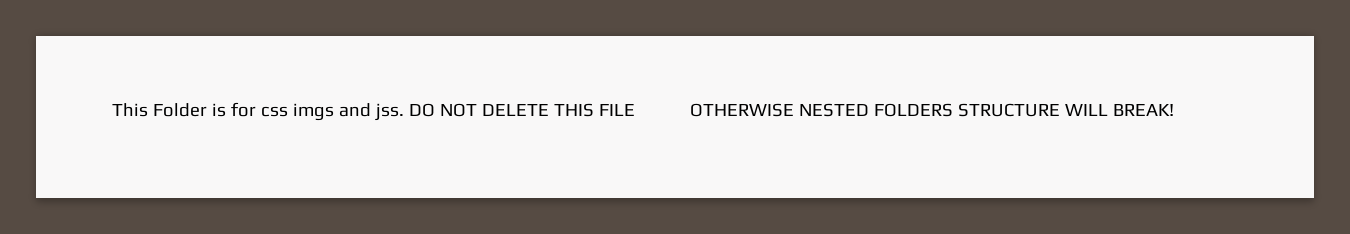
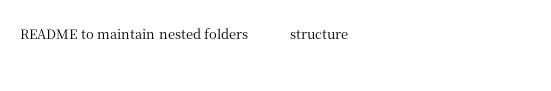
- This Folder is for css imgs and jss. DO NOT DELETE THIS FILE OTHERWISE NESTED FOLDERS STRUCTURE WILL BREAK!
+ README to maintain nested folders structure

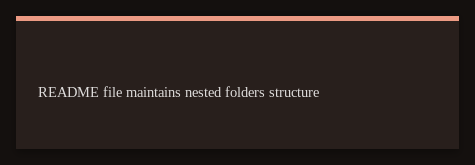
- README to maintain nested folders structure
+ README file maintains nested folders structure

